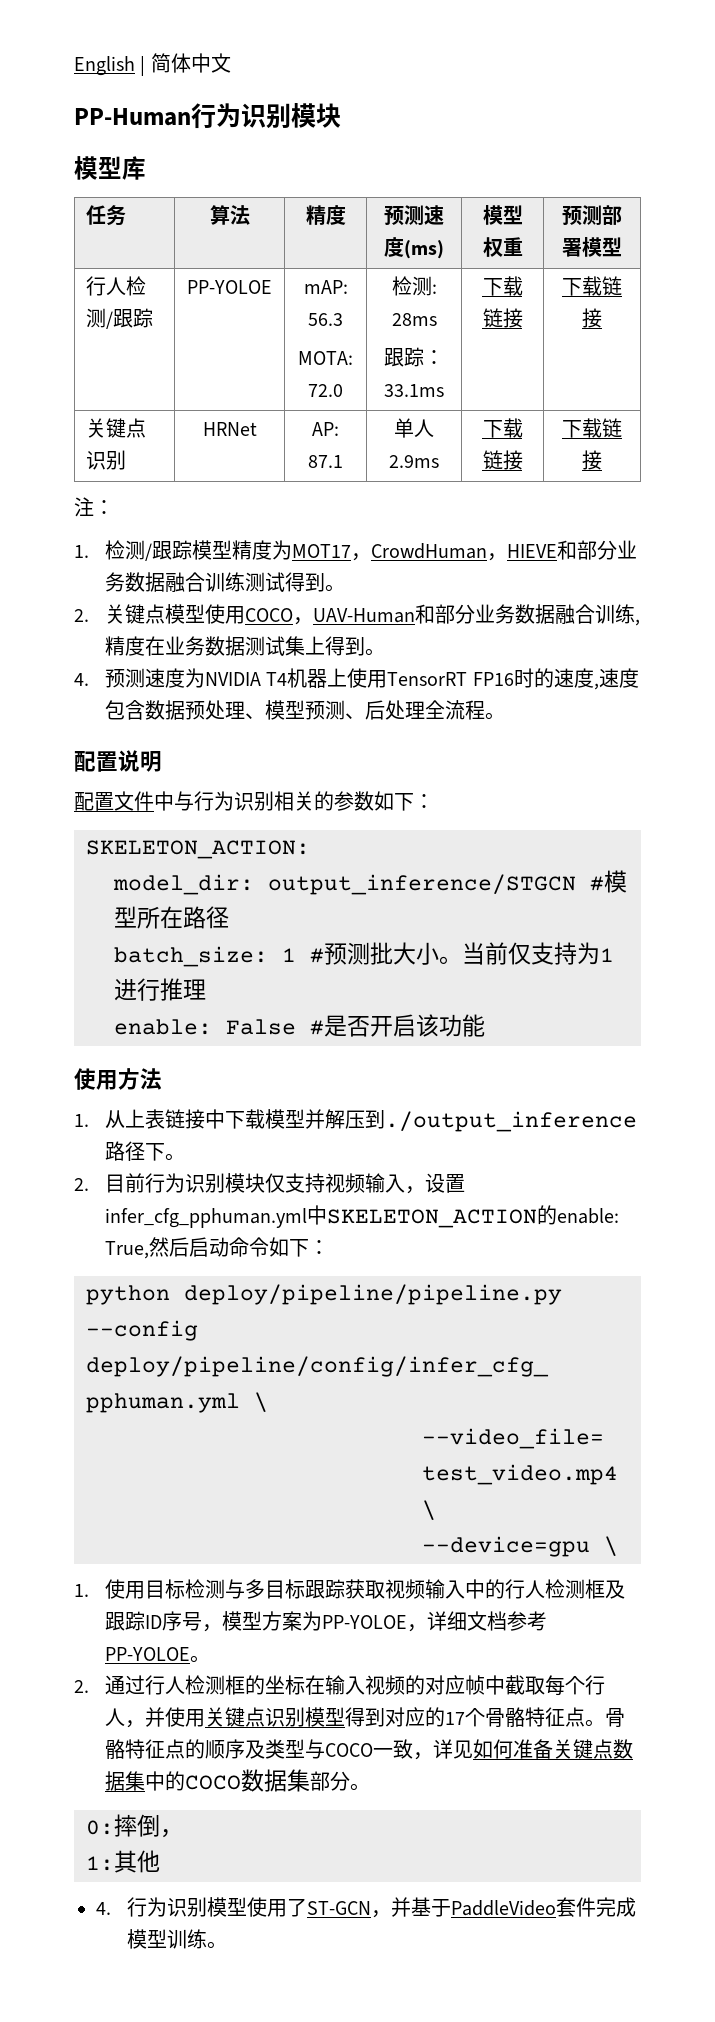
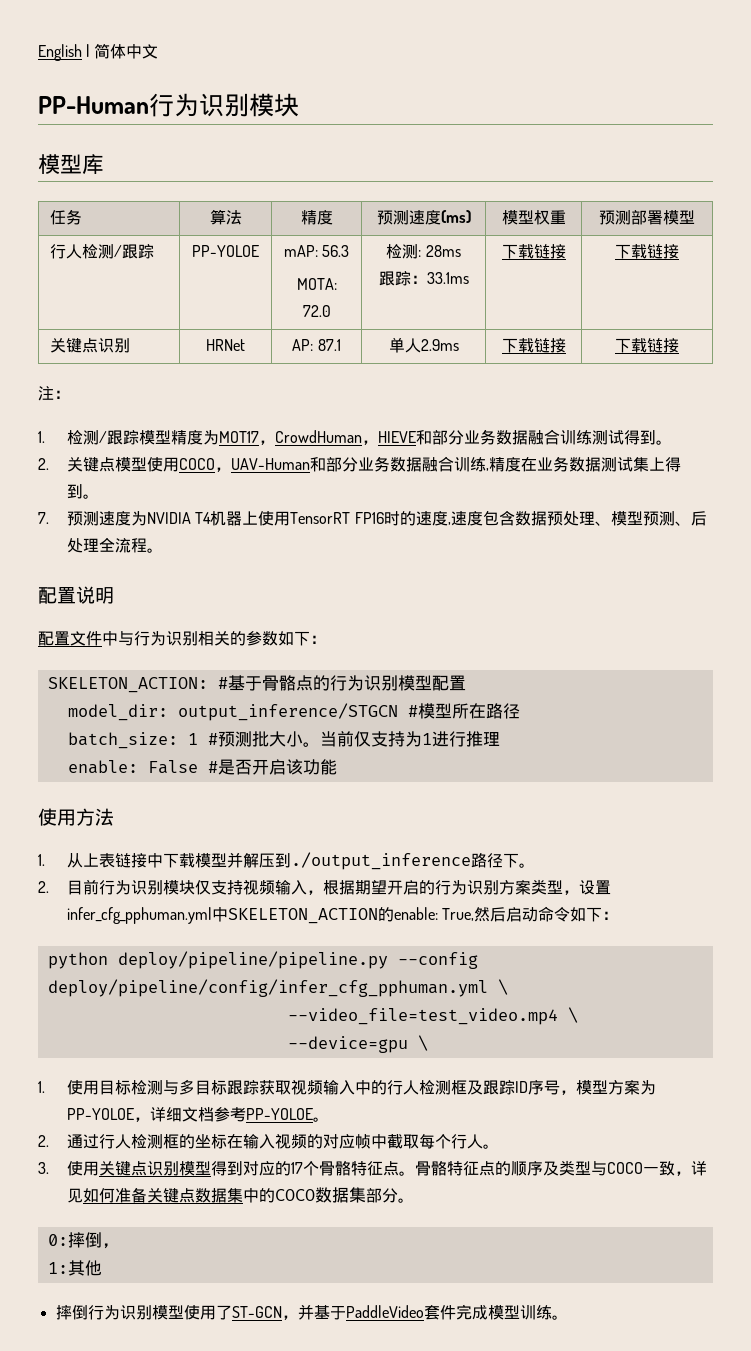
- 4.预测速度为NVIDIA T4机器上使用TensorRT FP16时的速度,速度包含数据预处理、模型预测、后处理全流程。
+ 7.预测速度为NVIDIA T4机器上使用TensorRT FP16时的速度,速度包含数据预处理、模型预测、后处理全流程。
- SKELETON_ACTION:
+ SKELETON_ACTION: #基于骨骼点的行为识别模型配置
- 2.目前行为识别模块仅支持视频输入，设置infer_cfg_pphuman.yml中SKELETON_ACTION的enable: True,然后启动命令如下：
+ 2.目前行为识别模块仅支持视频输入，根据期望开启的行为识别方案类型，设置infer_cfg_pphuman.yml中SKELETON_ACTION的enable: True,然后启动命令如下：
- 2.通过行人检测框的坐标在输入视频的对应帧中截取每个行人，并使用关键点识别模型得到对应的17个骨骼特征点。
+ 2.通过行人检测框的坐标在输入视频的对应帧中截取每个行人。
+ 3.使用关键点识别模型得到对应的17个骨骼特征点。
- 4.行为识别模型使用了ST-GCN，并基于PaddleVideo套件完成模型训练。
+ 摔倒行为识别模型使用了ST-GCN，并基于PaddleVideo套件完成模型训练。

